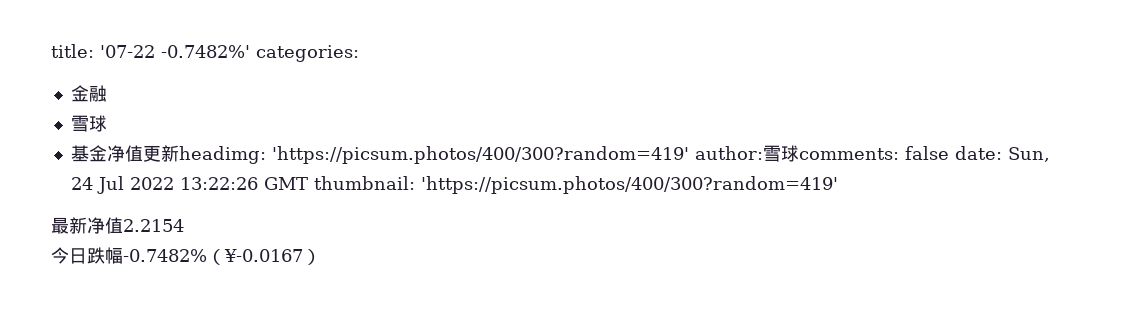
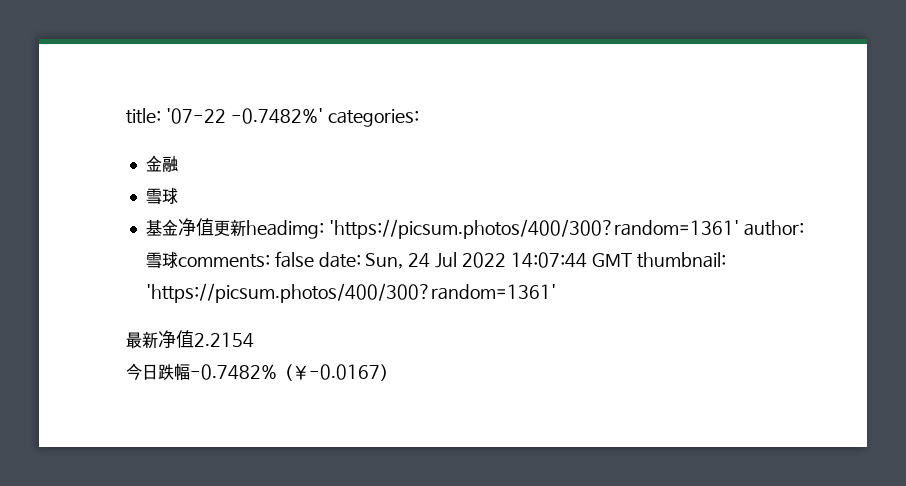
- 基金净值更新headimg: 'https://picsum.photos/400/300?random=419' author:雪球comments: false date: Sun, 24 Jul 2022 13:22:26 GMT thumbnail: 'https://picsum.photos/400/300?random=419'
+ 基金净值更新headimg: 'https://picsum.photos/400/300?random=1361' author:雪球comments: false date: Sun, 24 Jul 2022 14:07:44 GMT thumbnail: 'https://picsum.photos/400/300?random=1361'

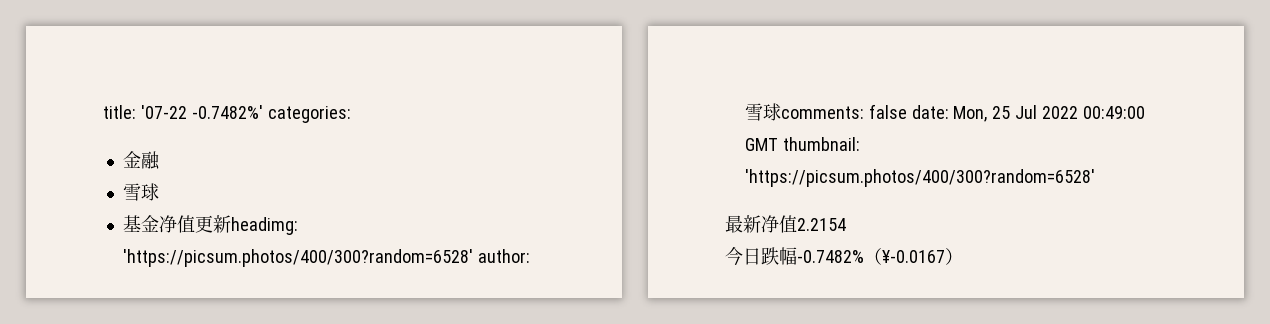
- 基金净值更新headimg: 'https://picsum.photos/400/300?random=1361' author:雪球comments: false date: Sun, 24 Jul 2022 14:07:44 GMT thumbnail: 'https://picsum.photos/400/300?random=1361'
+ 基金净值更新headimg: 'https://picsum.photos/400/300?random=6528' author:雪球comments: false date: Mon, 25 Jul 2022 00:49:00 GMT thumbnail: 'https://picsum.photos/400/300?random=6528'

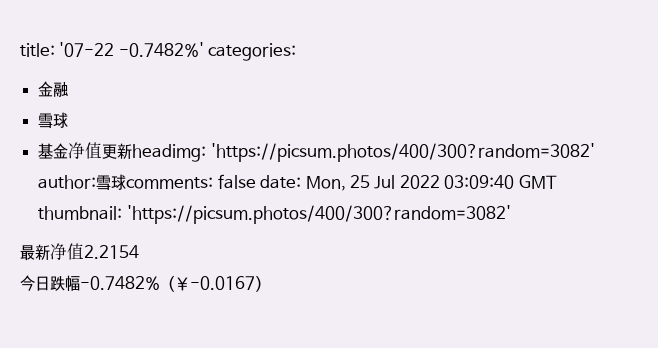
- 基金净值更新headimg: 'https://picsum.photos/400/300?random=6528' author:雪球comments: false date: Mon, 25 Jul 2022 00:49:00 GMT thumbnail: 'https://picsum.photos/400/300?random=6528'
+ 基金净值更新headimg: 'https://picsum.photos/400/300?random=3082' author:雪球comments: false date: Mon, 25 Jul 2022 03:09:40 GMT thumbnail: 'https://picsum.photos/400/300?random=3082'

